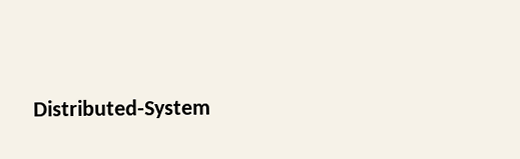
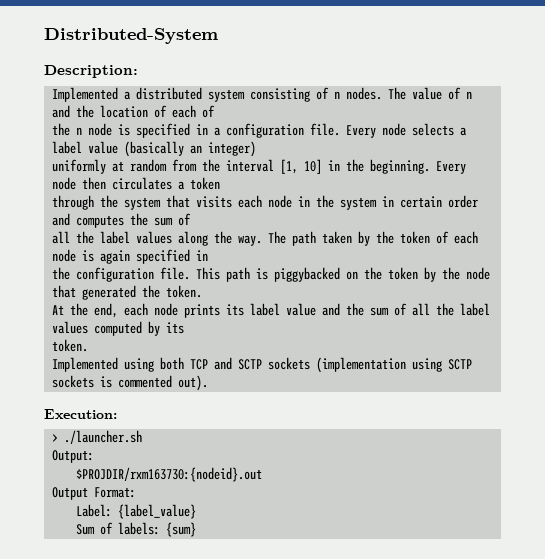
+ Description:
+ Implemented a distributed system consisting of n nodes. The value of n and the location of each of
+ the n node is specified in a configuration file. Every node selects a label value (basically an integer)
+ uniformly at random from the interval [1, 10] in the beginning. Every node then circulates a token
+ through the system that visits each node in the system in certain order and computes the sum of
+ all the label values along the way. The path taken by the token of each node is again specified in
+ the configuration file. This path is piggybacked on the token by the node that generated the token.
+ At the end, each node prints its label value and the sum of all the label values computed by its
+ token.
+ Implemented using both TCP and SCTP sockets (implementation using SCTP sockets is commented out).
+ Execution:
+ > ./launcher.sh
+ Output:
+ $PROJDIR/rxm163730:{nodeid}.out
+ Output Format:
+ Label: {label_value}
+ Sum of labels: {sum}

